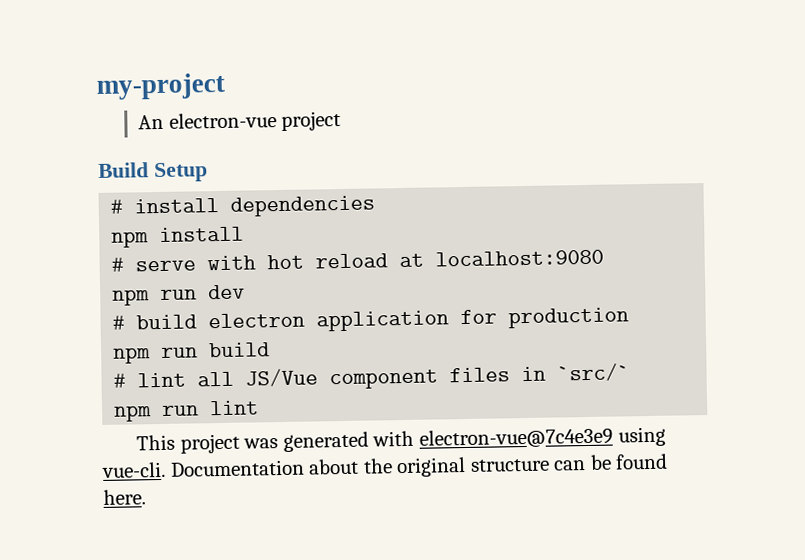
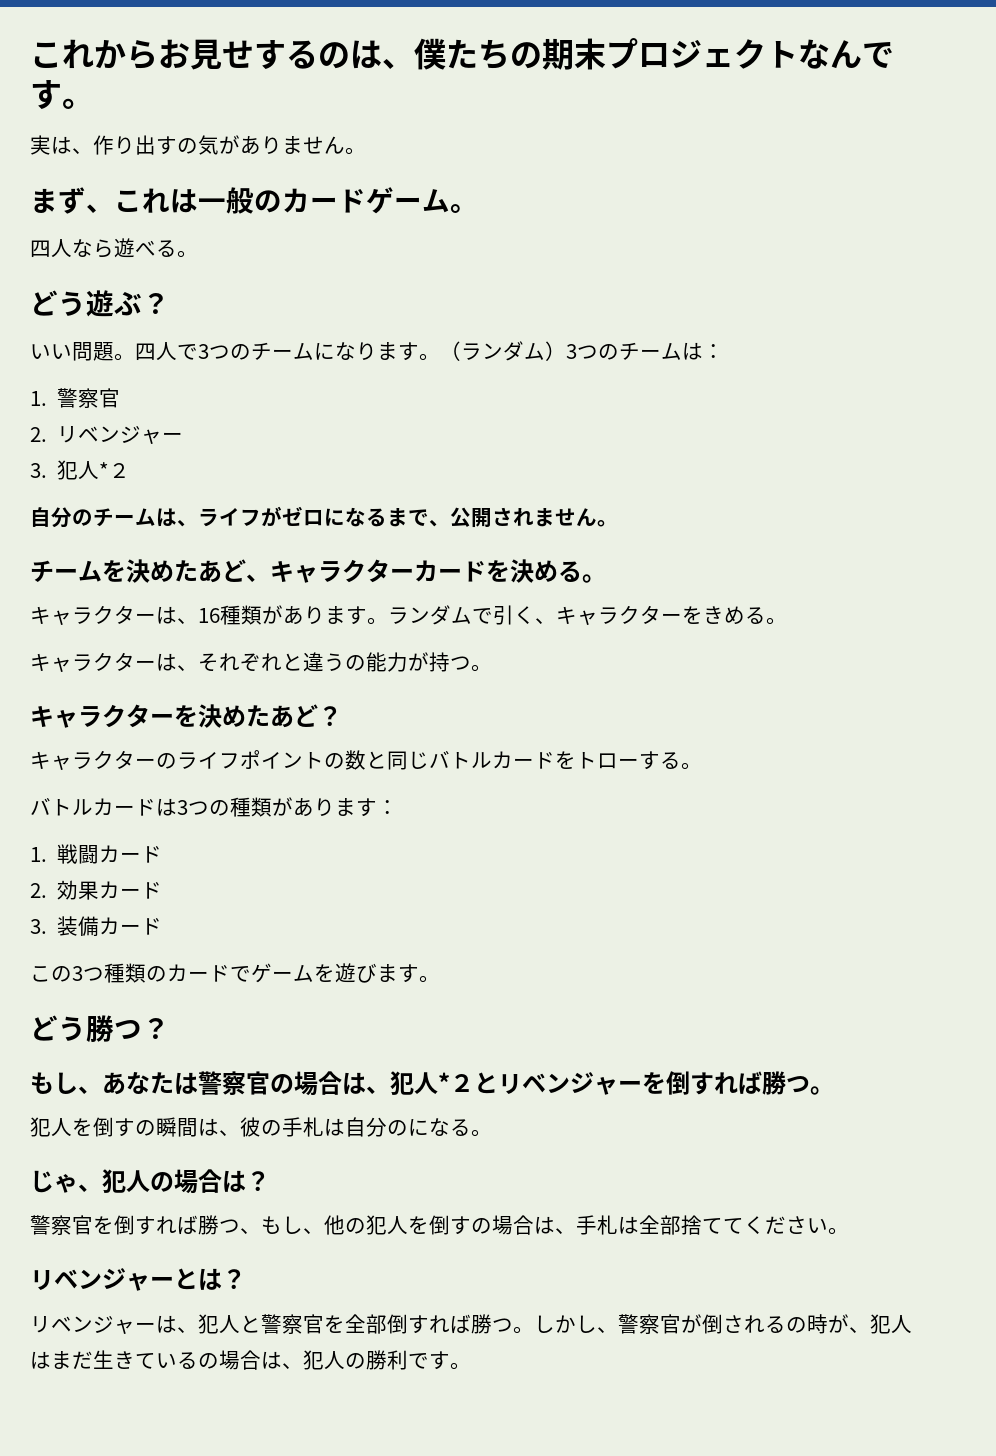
- my-project
- An electron-vue project
- Build Setup
- # install dependencies
- npm install
- # serve with hot reload at localhost:9080
- npm run dev
- # build electron application for production
- npm run build
- # lint all JS/Vue component files in `src/`
- npm run lint
- This project was generated with electron-vue@7c4e3e9 using vue-cli. Documentation about the original structure can be found here.
+ これからお見せするのは、僕たちの期末プロジェクトなんです。
+ 実は、作り出すの気がありません。
+ まず、これは一般のカードゲーム。
+ 四人なら遊べる。
+ どう遊ぶ？
+ いい問題。四人で3つのチームになります。（ランダム）3つのチームは：
+ 1.警察官
+ 2.リベンジャー
+ 3.犯人*２
+ 自分のチームは、ライフがゼロになるまで、公開されません。
+ チームを決めたあど、キャラクターカードを決める。
+ キャラクターは、16種類があります。ランダムで引く、キャラクターをきめる。
+ キャラクターは、それぞれと違うの能力が持つ。
+ キャラクターを決めたあど？
+ キャラクターのライフポイントの数と同じバトルカードをトローする。
+ バトルカードは3つの種類があります：
+ 1.戦闘カード
+ 2.効果カード
+ 3.装備カード
+ この3つ種類のカードでゲームを遊びます。
+ どう勝つ？
+ もし、あなたは警察官の場合は、犯人*２とリベンジャーを倒すれば勝つ。
+ 犯人を倒すの瞬間は、彼の手札は自分のになる。
+ じゃ、犯人の場合は？
+ 警察官を倒すれば勝つ、もし、他の犯人を倒すの場合は、手札は全部捨ててください。
+ リベンジャーとは？
+ リベンジャーは、犯人と警察官を全部倒すれば勝つ。しかし、警察官が倒されるの時が、犯人はまだ生きているの場合は、犯人の勝利です。

